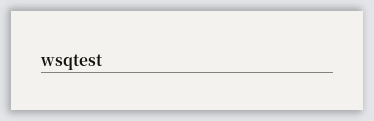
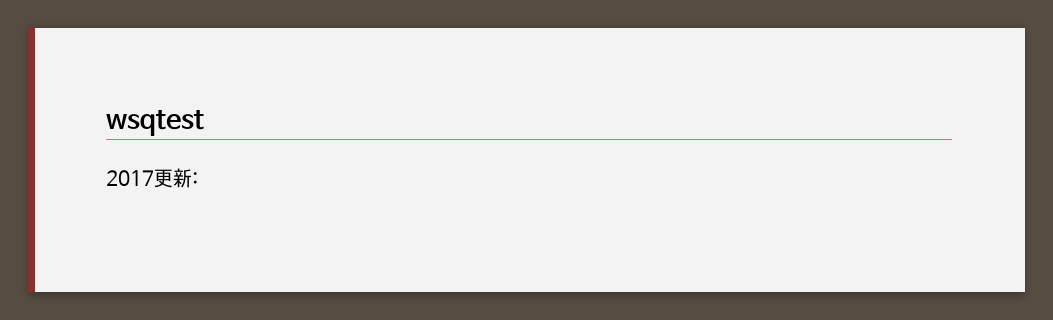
+ 2017更新:

